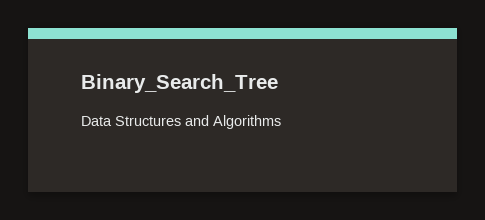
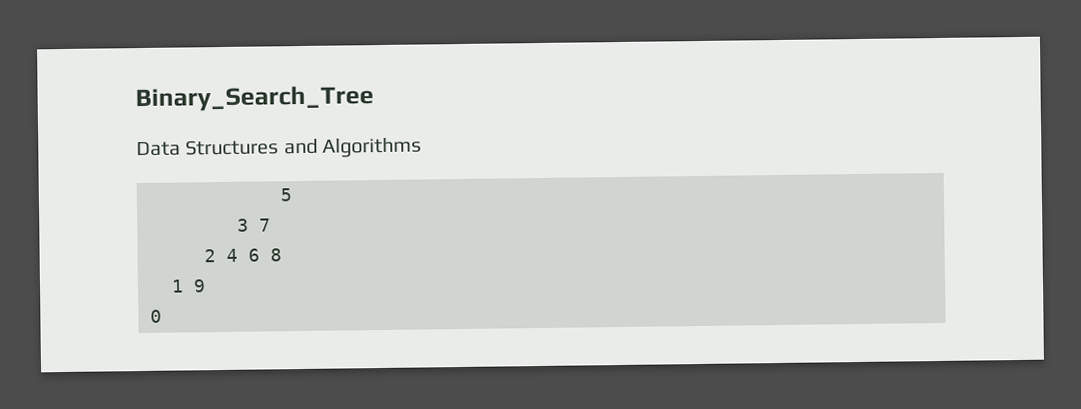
+ 5
+ 3 7
+ 2 4 6 8
+ 1 9
+ 0

